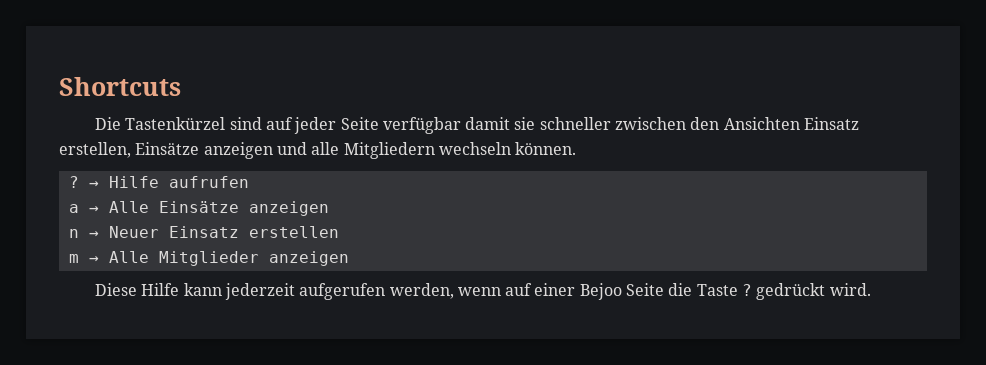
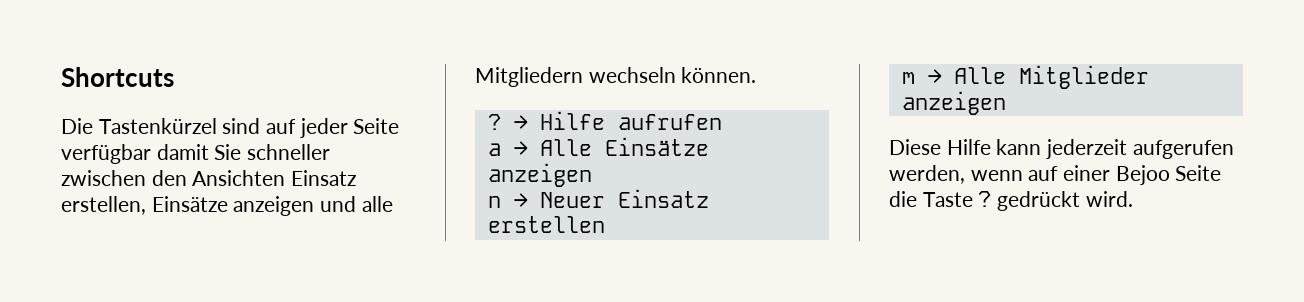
- Die Tastenkürzel sind auf jeder Seite verfügbar damit sie schneller zwischen den Ansichten Einsatz erstellen, Einsätze anzeigen und alle Mitgliedern wechseln können.
+ Die Tastenkürzel sind auf jeder Seite verfügbar damit Sie schneller zwischen den Ansichten Einsatz erstellen, Einsätze anzeigen und alle Mitgliedern wechseln können.

